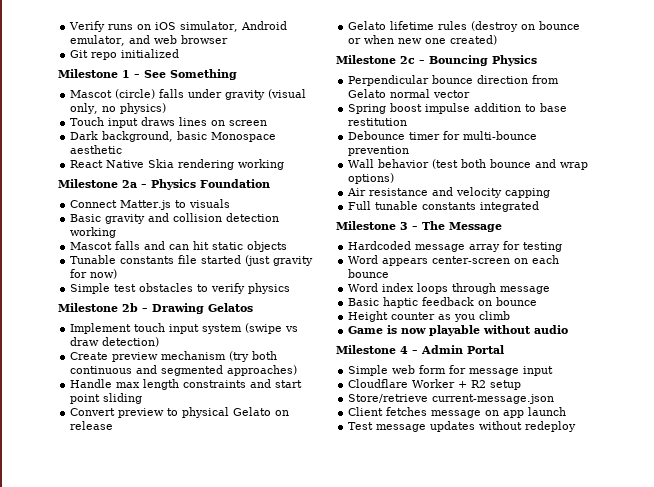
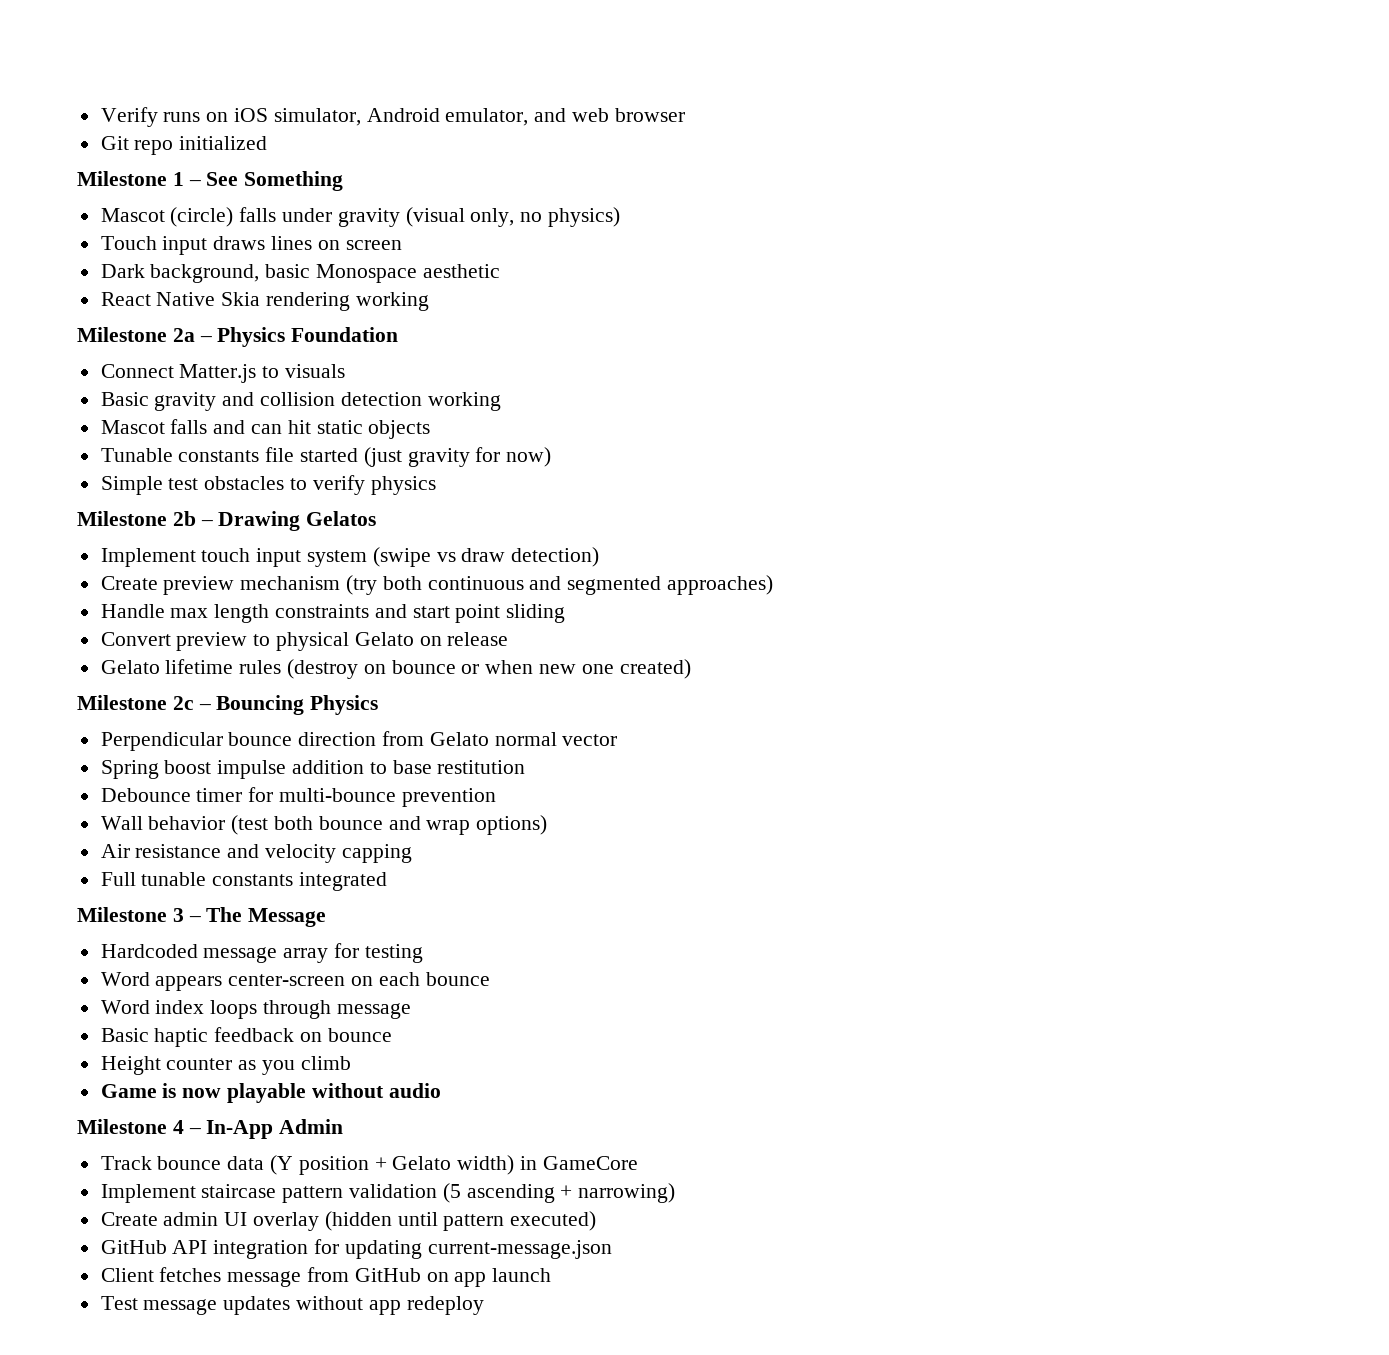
- Milestone 4 – Admin Portal
- Simple web form for message input
- Cloudflare Worker + R2 setup
- Store/retrieve current-message.json
+ Milestone 4 – In-App Admin
+ Track bounce data (Y position + Gelato width) in GameCore
+ Implement staircase pattern validation (5 ascending + narrowing)
+ Create admin UI overlay (hidden until pattern executed)
+ GitHub API integration for updating current-message.json
- Client fetches message on app launch
+ Client fetches message from GitHub on app launch
- Test message updates without redeploy
+ Test message updates without app redeploy

